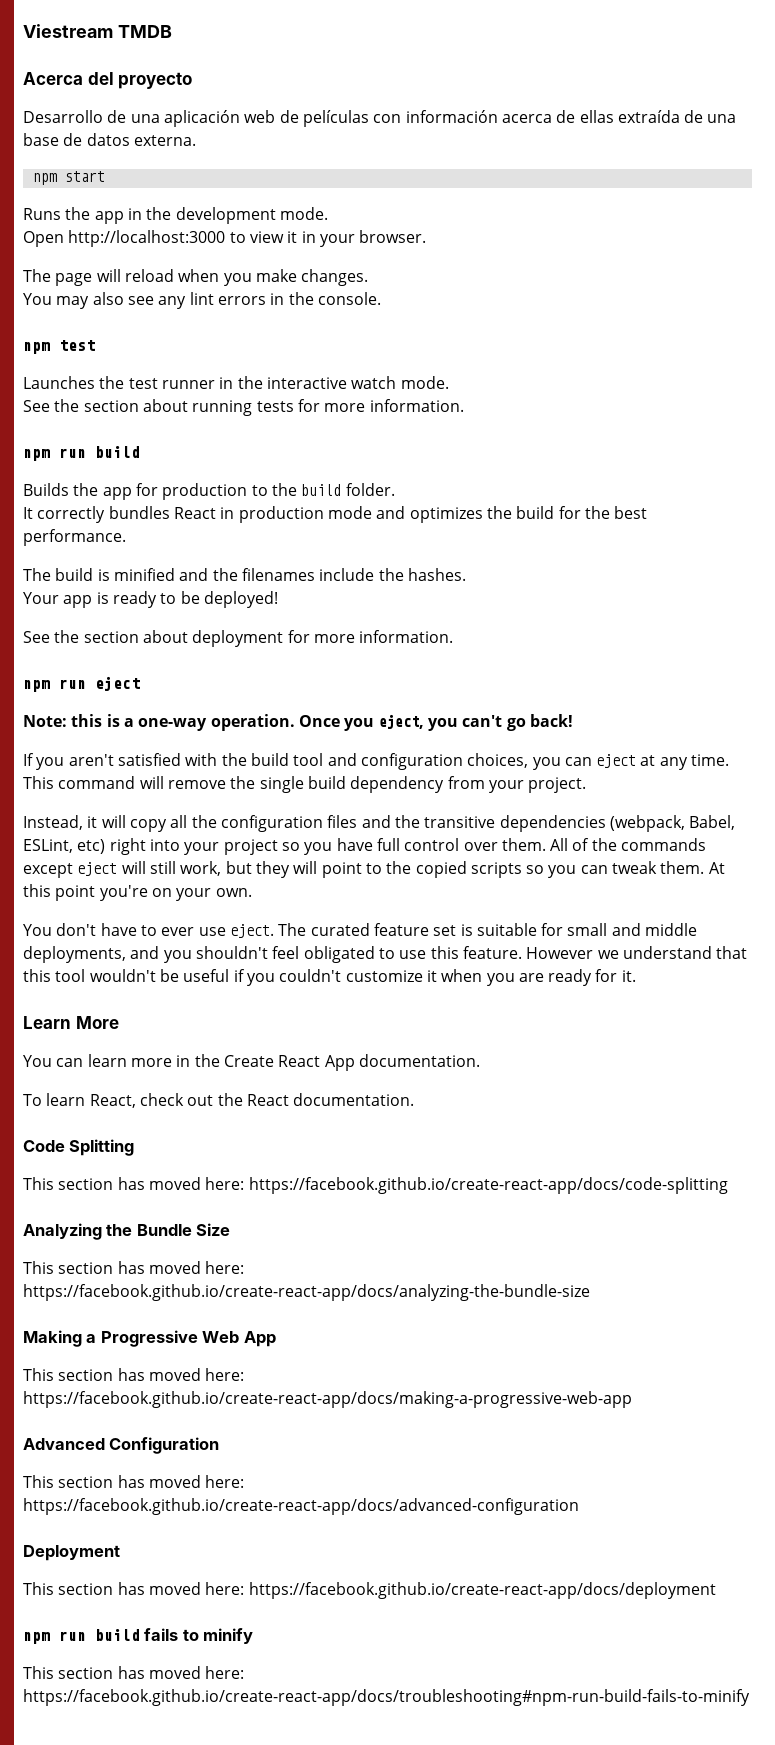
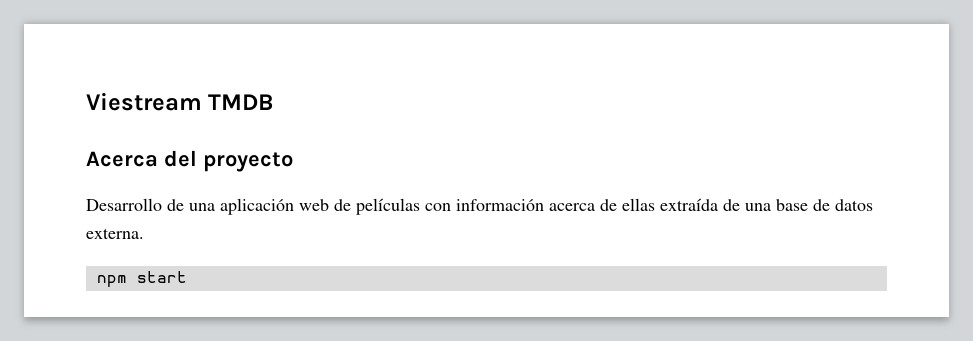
- Runs the app in the development mode.
- Open http://localhost:3000 to view it in your browser.
- The page will reload when you make changes.
- You may also see any lint errors in the console.
- npm test
- Launches the test runner in the interactive watch mode.
- See the section about running tests for more information.
- npm run build
- Builds the app for production to the build folder.
- It correctly bundles React in production mode and optimizes the build for the best performance.
- The build is minified and the filenames include the hashes.
- Your app is ready to be deployed!
- See the section about deployment for more information.
- npm run eject
- Note: this is a one-way operation. Once you eject, you can't go back!
- If you aren't satisfied with the build tool and configuration choices, you can eject at any time. This command will remove the single build dependency from your project.
- Instead, it will copy all the configuration files and the transitive dependencies (webpack, Babel, ESLint, etc) right into your project so you have full control over them. All of the commands except eject will still work, but they will point to the copied scripts so you can tweak them. At this point you're on your own.
- You don't have to ever use eject. The curated feature set is suitable for small and middle deployments, and you shouldn't feel obligated to use this feature. However we understand that this tool wouldn't be useful if you couldn't customize it when you are ready for it.
- Learn More
- You can learn more in the Create React App documentation.
- To learn React, check out the React documentation.
- Code Splitting
- This section has moved here: https://facebook.github.io/create-react-app/docs/code-splitting
- Analyzing the Bundle Size
- This section has moved here: https://facebook.github.io/create-react-app/docs/analyzing-the-bundle-size
- Making a Progressive Web App
- This section has moved here: https://facebook.github.io/create-react-app/docs/making-a-progressive-web-app
- Advanced Configuration
- This section has moved here: https://facebook.github.io/create-react-app/docs/advanced-configuration
- Deployment
- This section has moved here: https://facebook.github.io/create-react-app/docs/deployment
- npm run build fails to minify
- This section has moved here: https://facebook.github.io/create-react-app/docs/troubleshooting#npm-run-build-fails-to-minify

